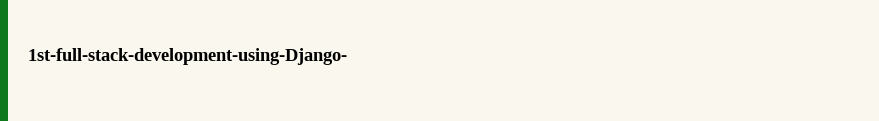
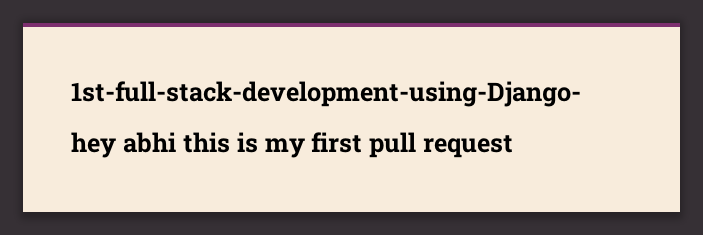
+ hey abhi this is my first pull request

